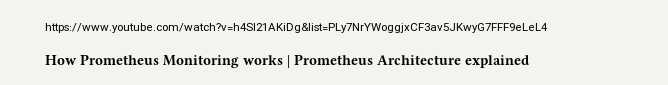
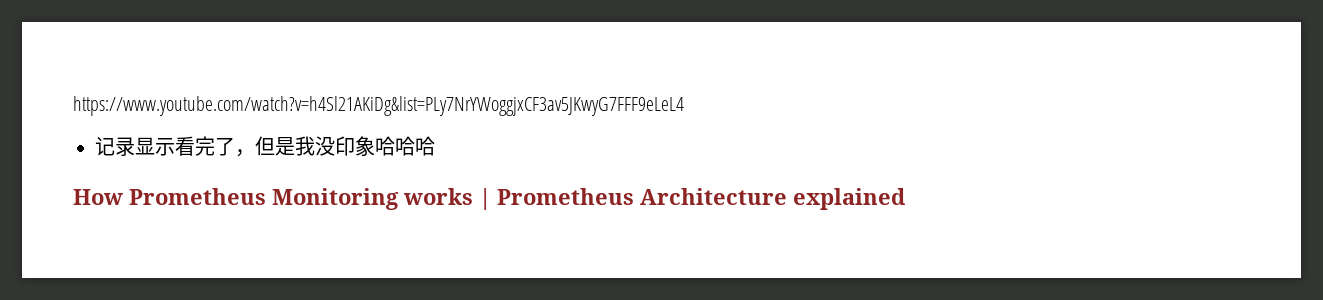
+ 记录显示看完了，但是我没印象哈哈哈

